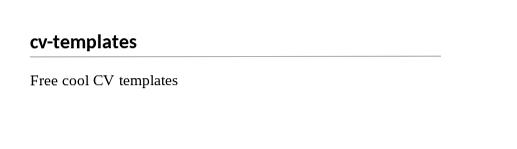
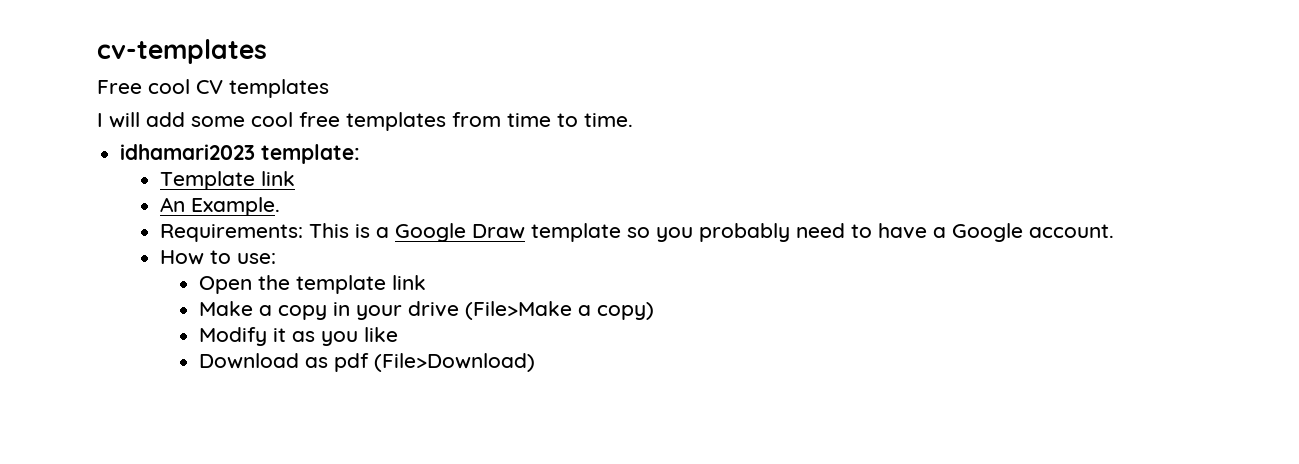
+ I will add some cool free templates from time to time.
+ idhamari2023 template:
+ Template link
+ An Example.
+ Requirements: This is a Google Draw template so you probably need to have a Google account.
+ How to use:
+ Open the template link
+ Make a copy in your drive (File>Make a copy)
+ Modify it as you like
+ Download as pdf (File>Download)

